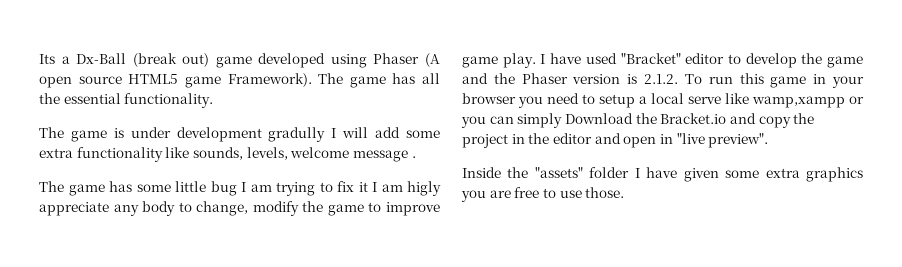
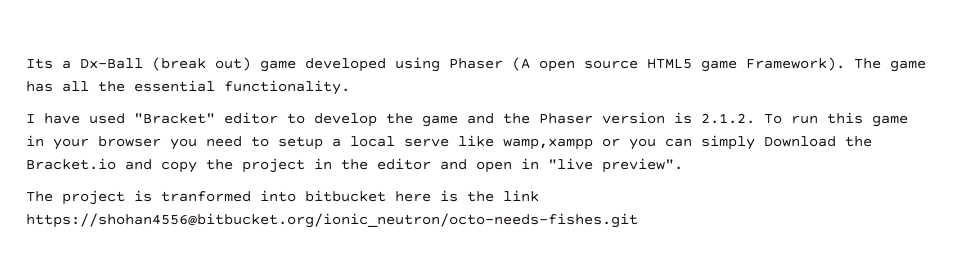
- The game is under development gradully I will add some extra functionality like sounds, levels, welcome message .
- The game has some little bug I am trying to fix it I am higly appreciate any body to change, modify the game to improve game play.
- Inside the "assets" folder I have given some extra graphics you are free to use those.
+ The project is tranformed into bitbucket here is the link https://shohan4556@bitbucket.org/ionic_neutron/octo-needs-fishes.git

